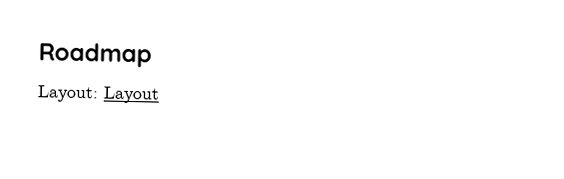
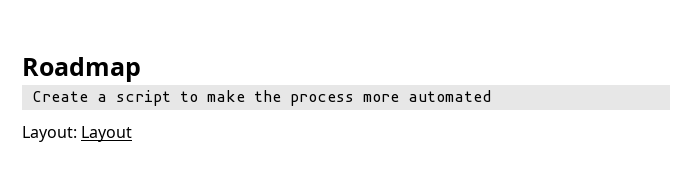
+ Create a script to make the process more automated

